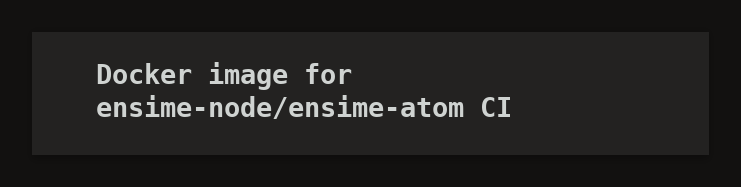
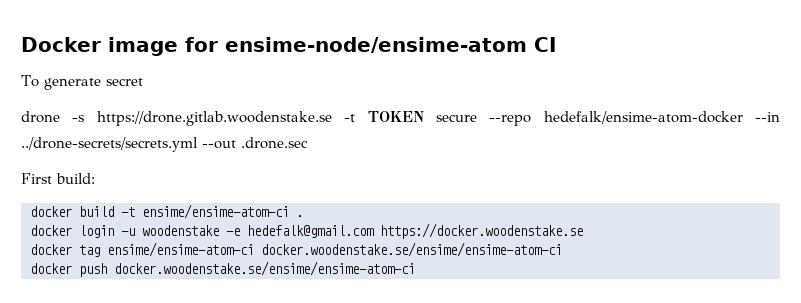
+ To generate secret
+ drone -s https://drone.gitlab.woodenstake.se -t TOKEN secure --repo hedefalk/ensime-atom-docker --in ../drone-secrets/secrets.yml --out .drone.sec
+ First build:
+ docker build -t ensime/ensime-atom-ci .
+ docker login -u woodenstake -e hedefalk@gmail.com https://docker.woodenstake.se
+ docker tag ensime/ensime-atom-ci docker.woodenstake.se/ensime/ensime-atom-ci
+ docker push docker.woodenstake.se/ensime/ensime-atom-ci

